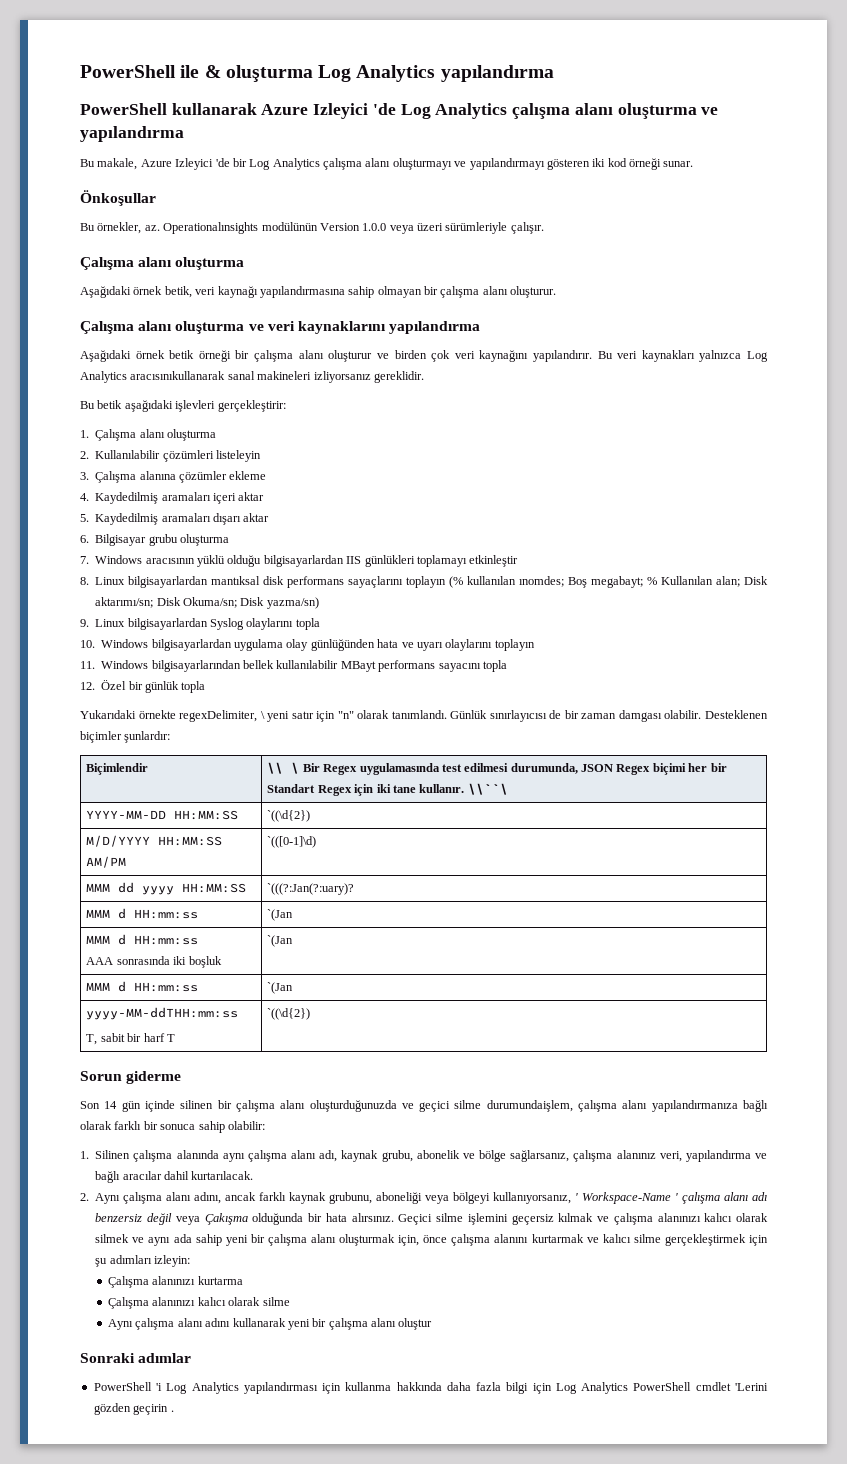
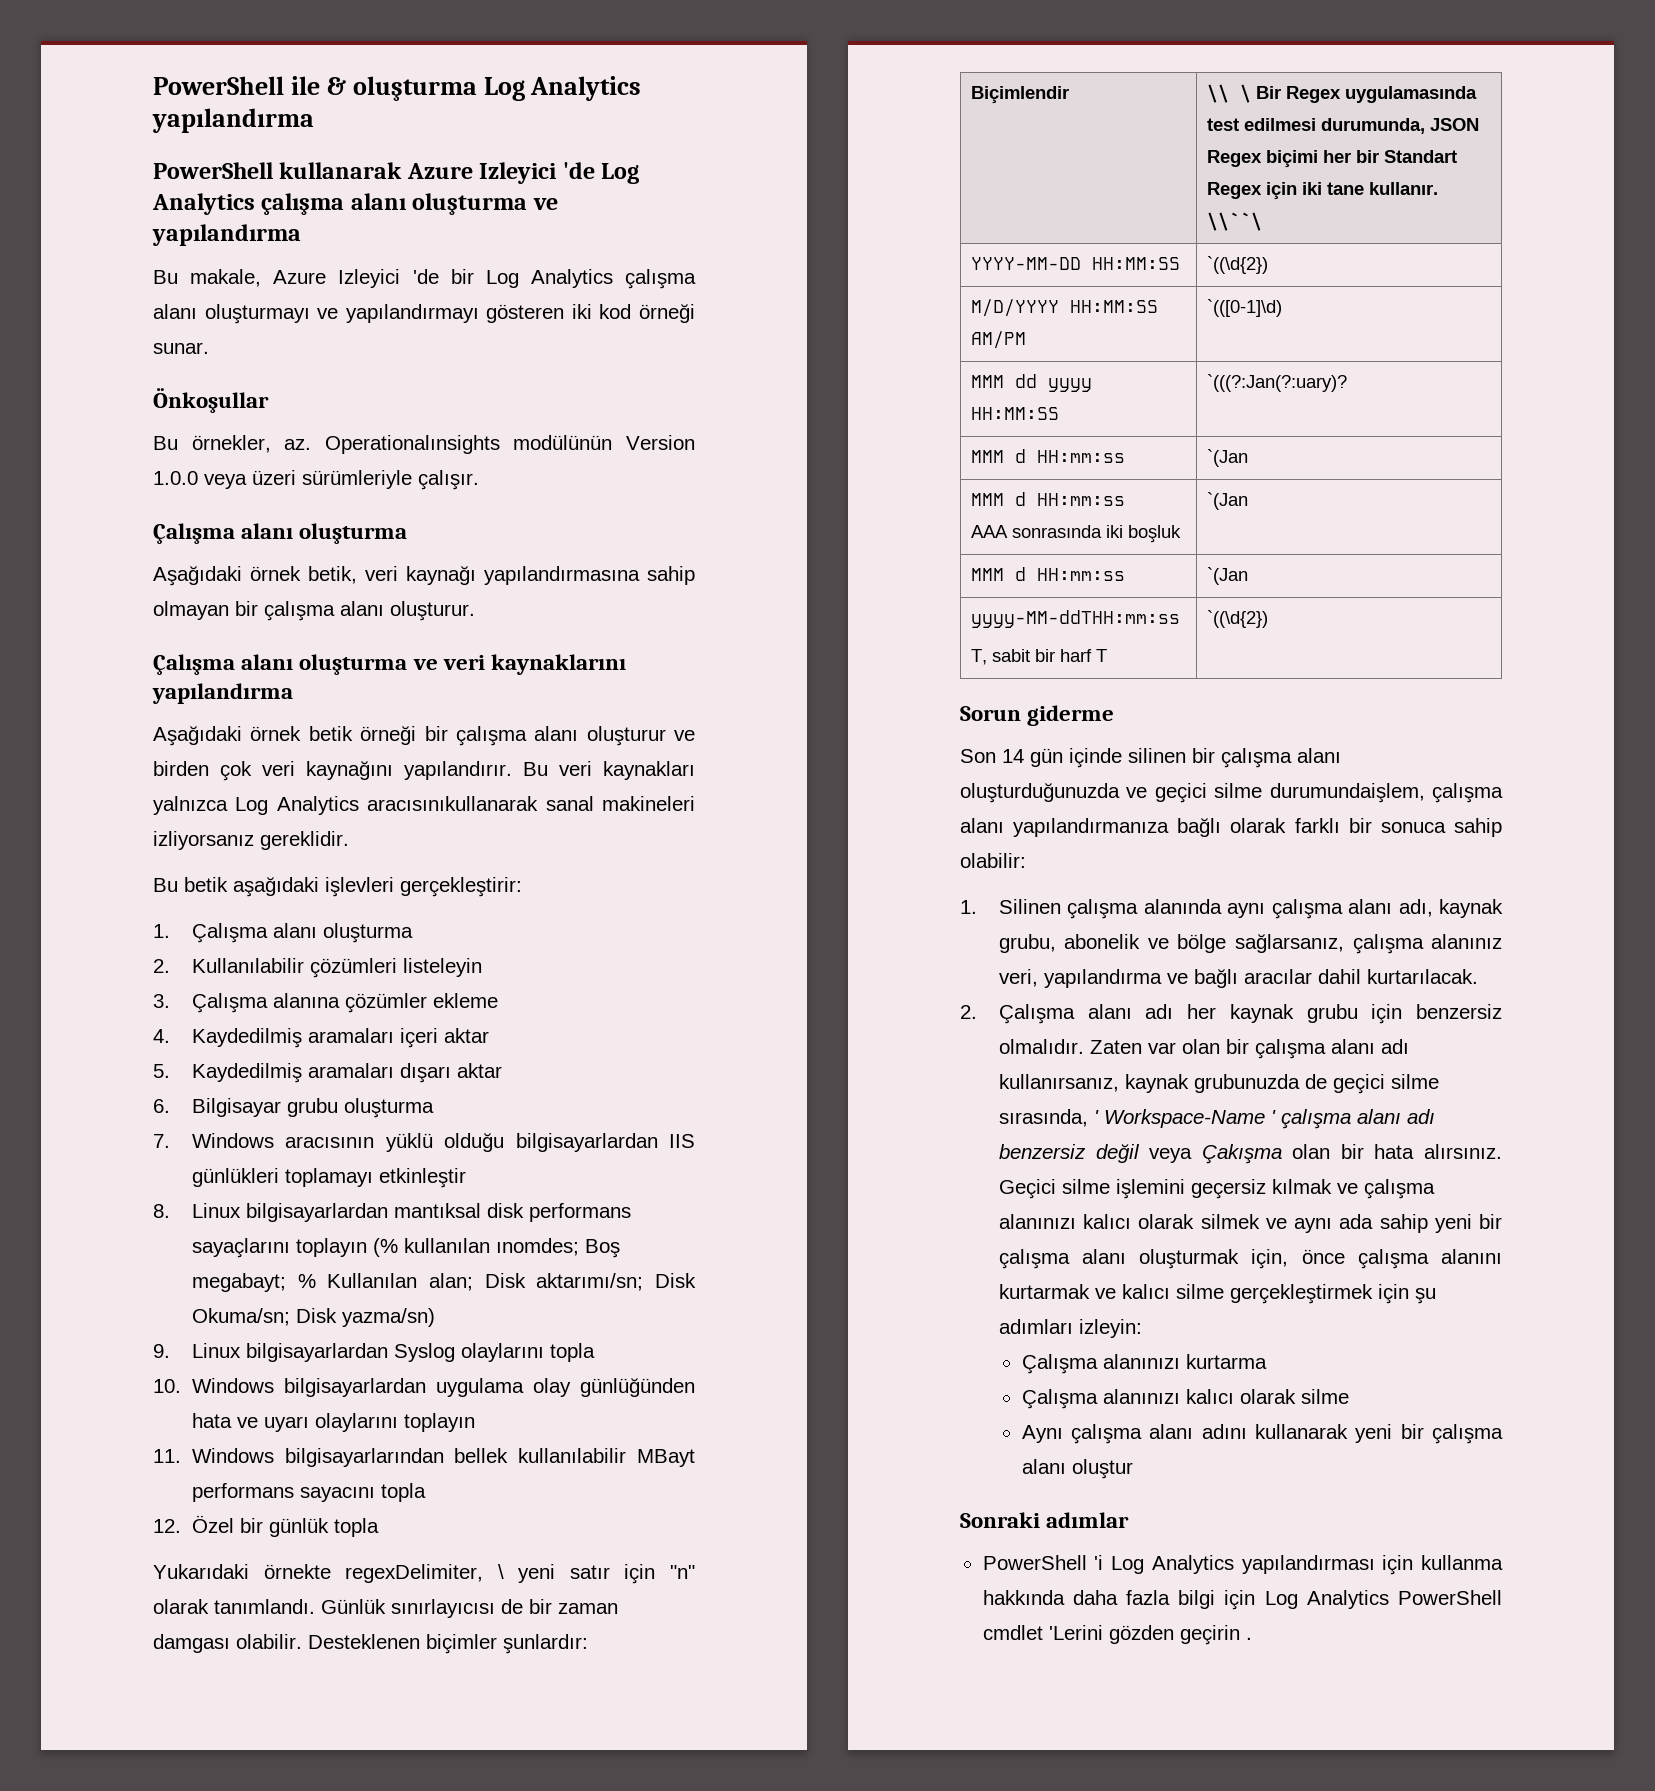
- 2. Aynı çalışma alanı adını, ancak farklı kaynak grubunu, aboneliği veya bölgeyi kullanıyorsanız, ' Workspace-Name ' çalışma alanı adı benzersiz değil veya Çakışma olduğunda bir hata alırsınız.
+ 2. Çalışma alanı adı her kaynak grubu için benzersiz olmalıdır. Zaten var olan bir çalışma alanı adı kullanırsanız, kaynak grubunuzda de geçici silme sırasında, ' Workspace-Name ' çalışma alanı adı benzersiz değil veya Çakışma olan bir hata alırsınız.

